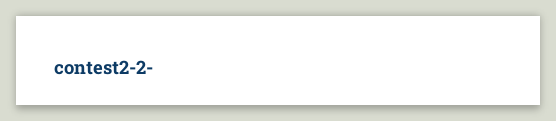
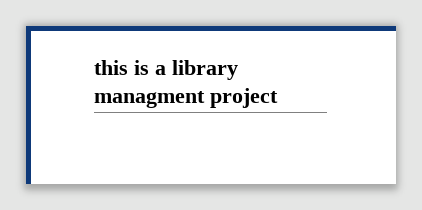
- contest2-2-
+ this is a library managment project

